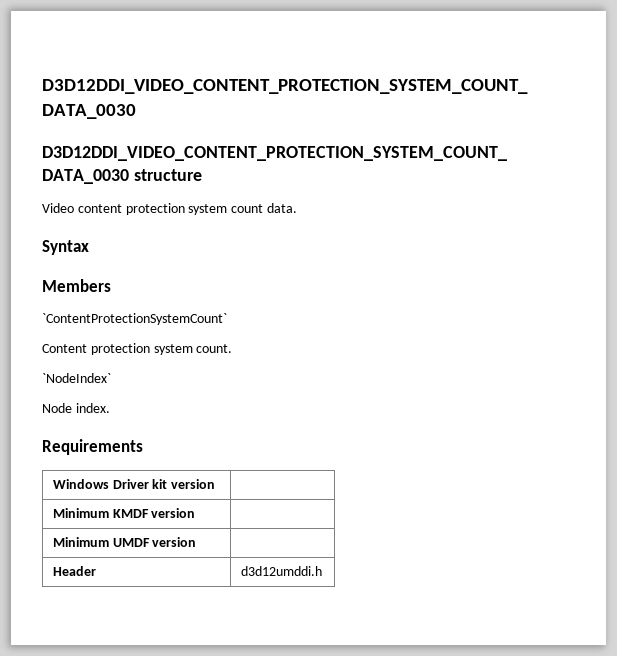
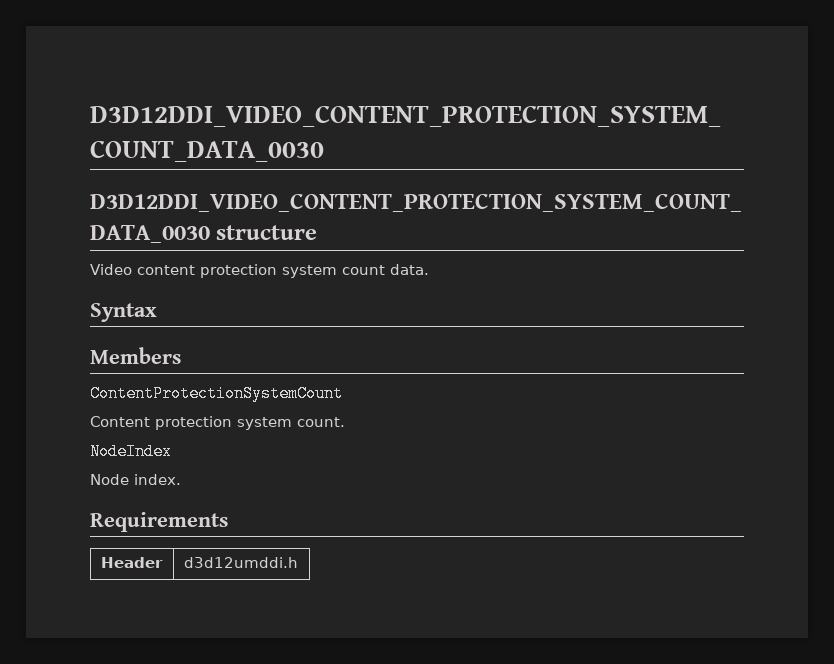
- `ContentProtectionSystemCount`
+ ContentProtectionSystemCount
- `NodeIndex`
+ NodeIndex
- Windows Driver kit version |
- Minimum KMDF version |
- Minimum UMDF version |

